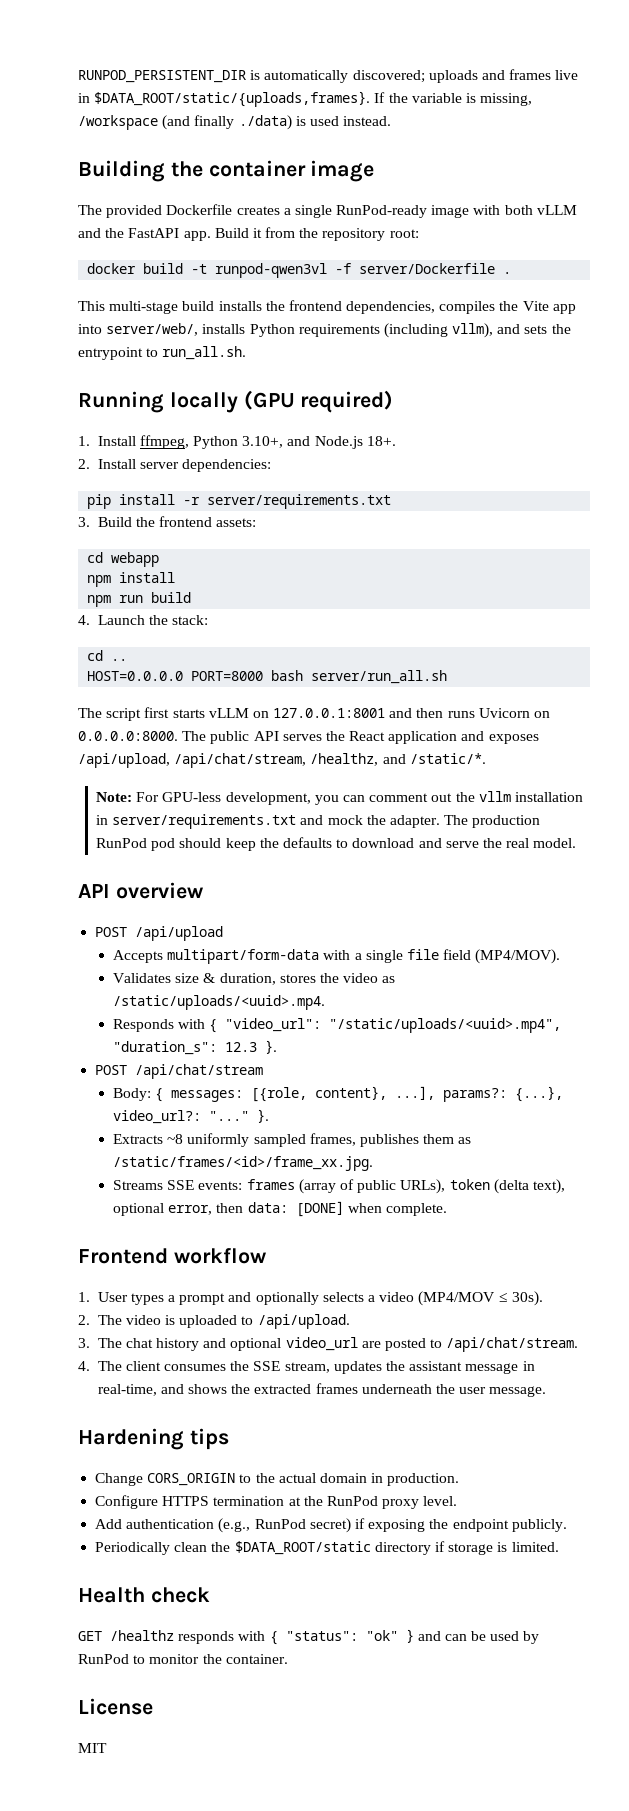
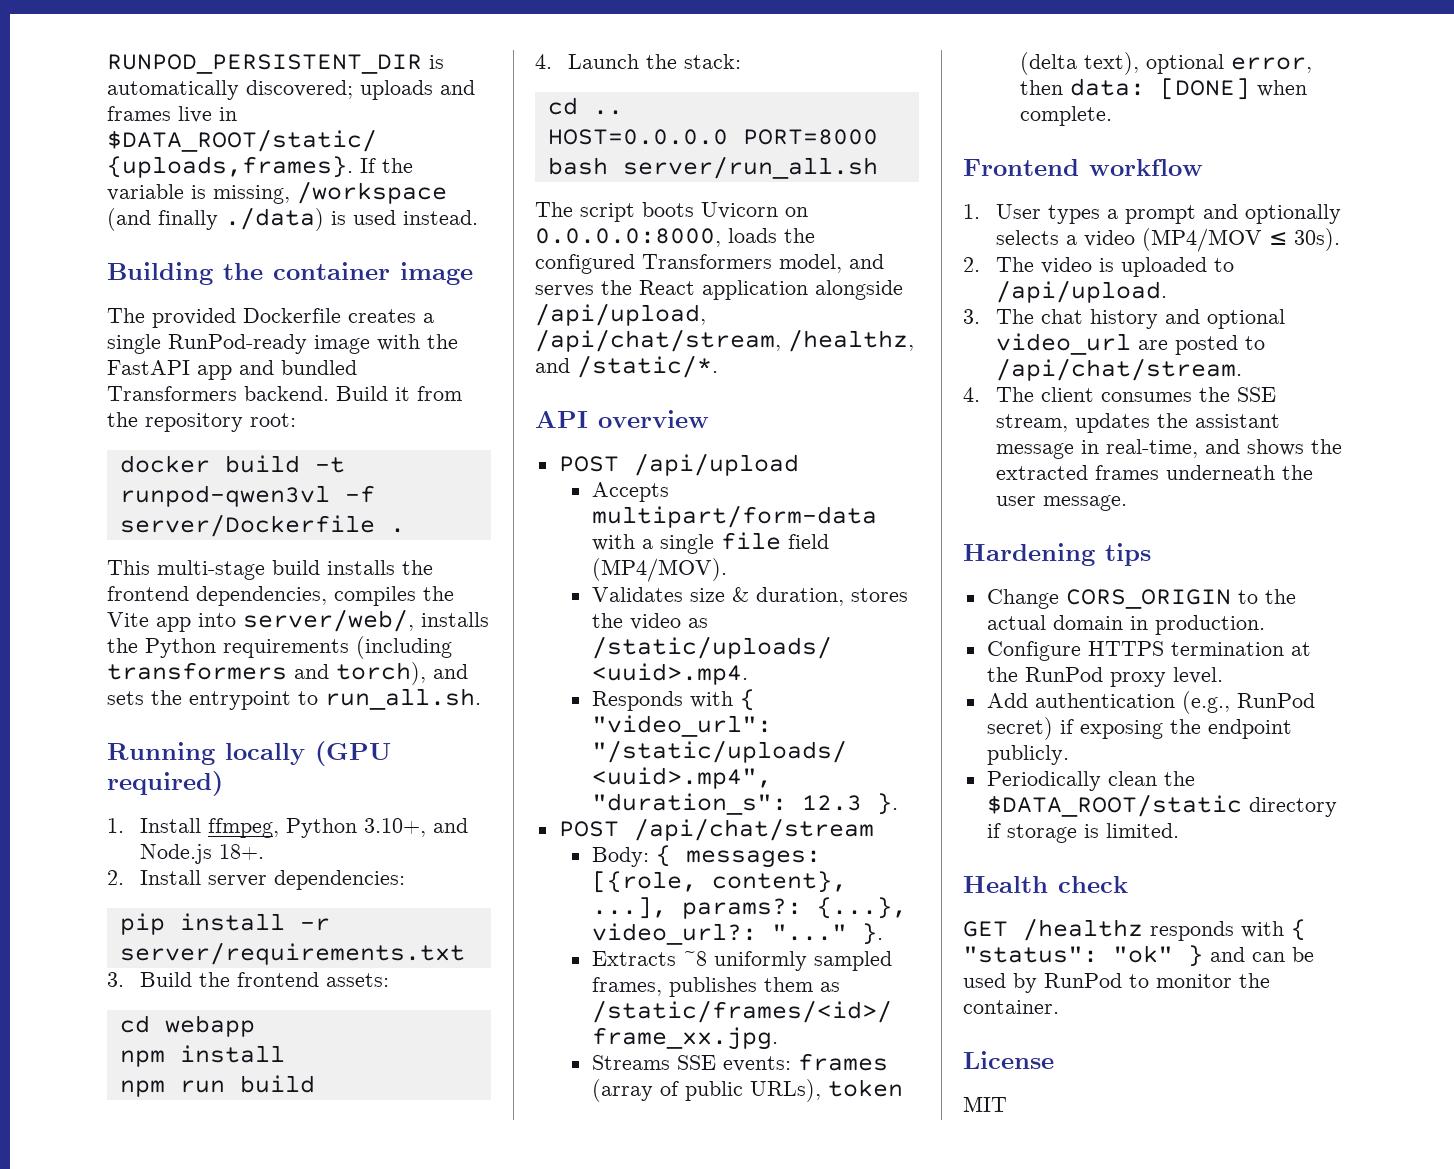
- The provided Dockerfile creates a single RunPod-ready image with both vLLM and the FastAPI app.
+ The provided Dockerfile creates a single RunPod-ready image with the FastAPI app and bundled Transformers backend.
- This multi-stage build installs the frontend dependencies, compiles the Vite app into server/web/, installs Python requirements (including vllm), and sets the entrypoint to run_all.sh.
+ This multi-stage build installs the frontend dependencies, compiles the Vite app into server/web/, installs the Python requirements (including transformers and torch), and sets the entrypoint to run_all.sh.
- The script first starts vLLM on 127.0.0.1:8001 and then runs Uvicorn on 0.0.0.0:8000. The public API serves the React application and exposes /api/upload, /api/chat/stream, /healthz, and /static/*.
+ The script boots Uvicorn on 0.0.0.0:8000, loads the configured Transformers model, and serves the React application alongside /api/upload, /api/chat/stream, /healthz, and /static/*.
- Note: For GPU-less development, you can comment out the vllm installation in server/requirements.txt and mock the adapter. The production RunPod pod should keep the defaults to download and serve the real model.

